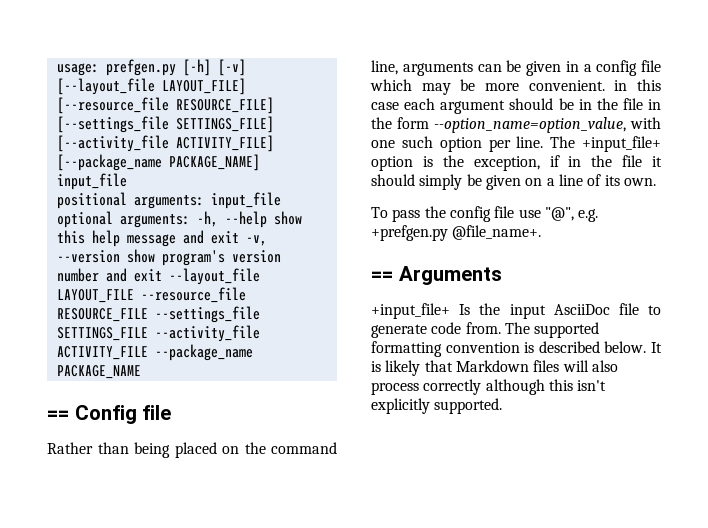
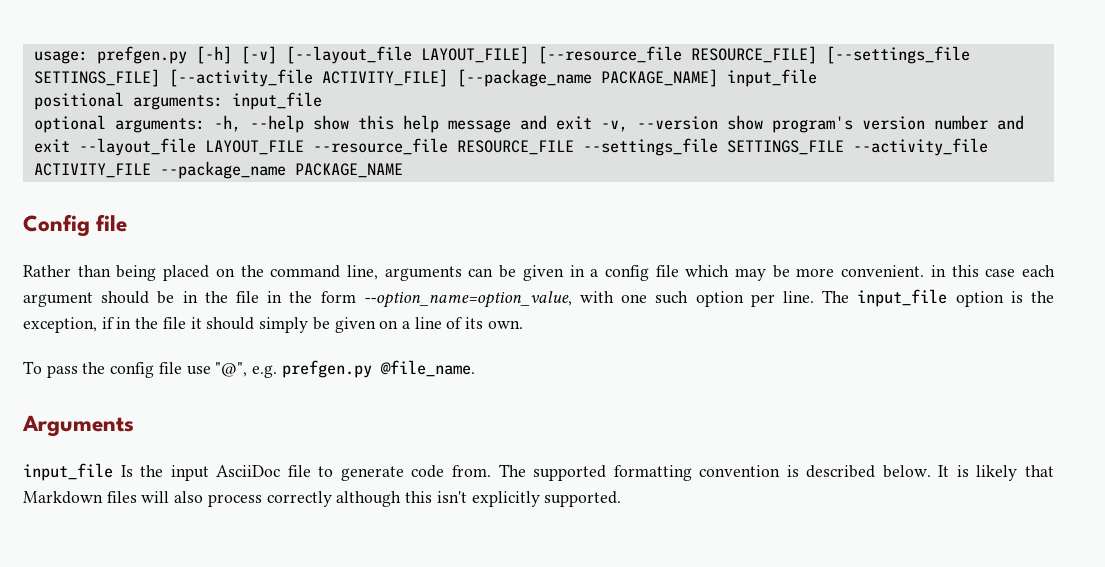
- == Config file
+ Config file
- The +input_file+ option is the exception, if in the file it should simply be given on a line of its own.
+ The input_file option is the exception, if in the file it should simply be given on a line of its own.
- To pass the config file use "@", e.g. +prefgen.py @file_name+.
- == Arguments
+ To pass the config file use "@", e.g. prefgen.py @file_name.
+ Arguments
- +input_file+ Is the input AsciiDoc file to generate code from.
+ input_file Is the input AsciiDoc file to generate code from.

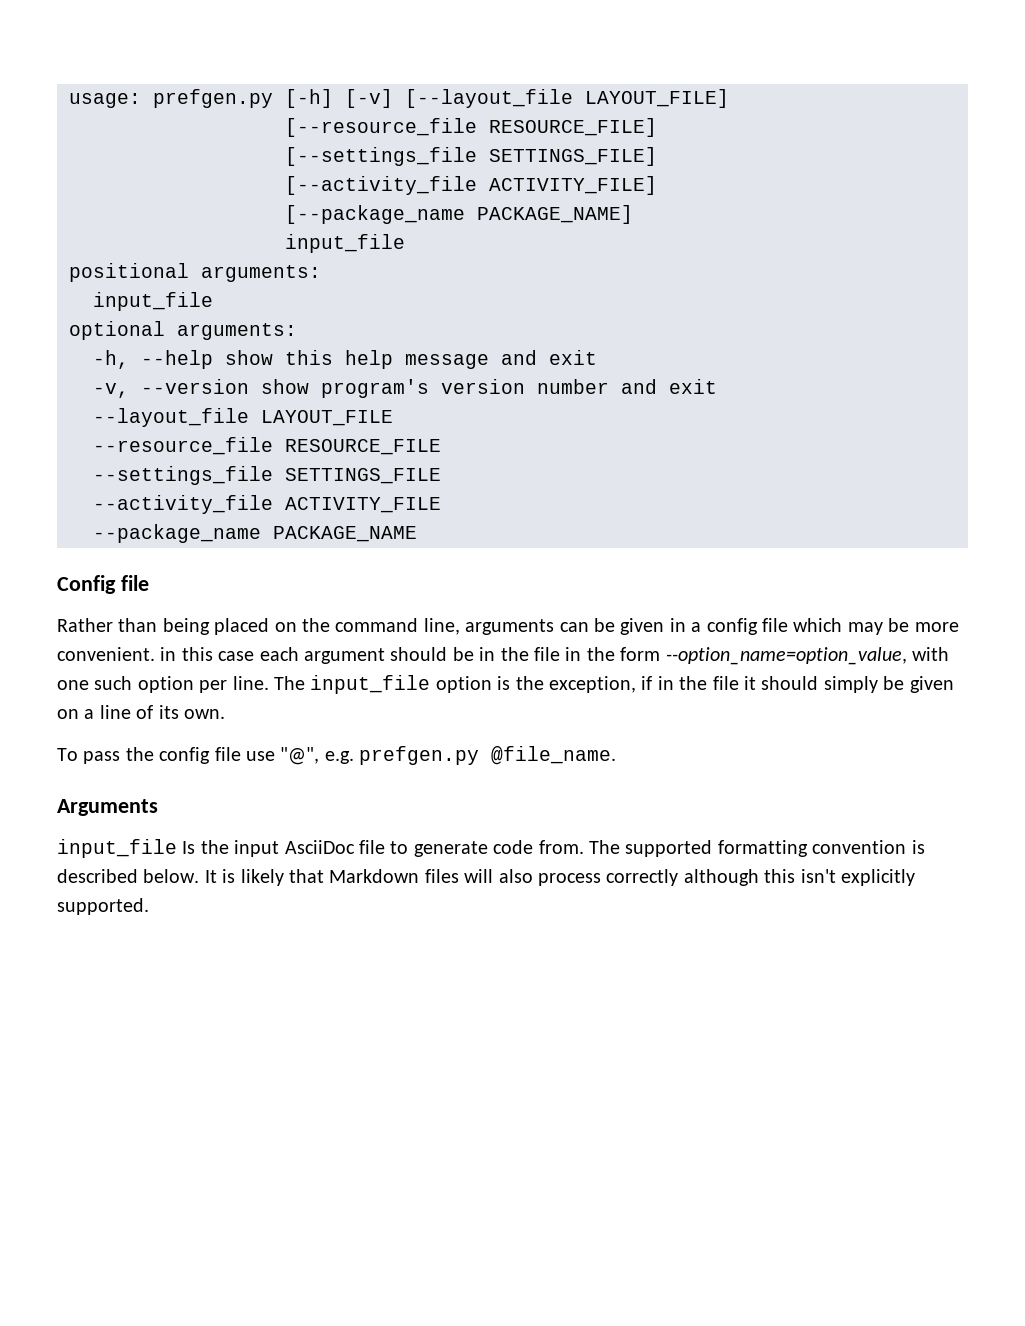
- usage: prefgen.py [-h] [-v] [--layout_file LAYOUT_FILE] [--resource_file RESOURCE_FILE] [--settings_file SETTINGS_FILE] [--activity_file ACTIVITY_FILE] [--package_name PACKAGE_NAME] input_file
+ usage: prefgen.py [-h] [-v] [--layout_file LAYOUT_FILE]
+ [--resource_file RESOURCE_FILE]
+ [--settings_file SETTINGS_FILE]
+ [--activity_file ACTIVITY_FILE]
+ [--package_name PACKAGE_NAME]
+ input_file
- positional arguments: input_file
+ positional arguments:
+ input_file
- optional arguments: -h, --help show this help message and exit -v, --version show program's version number and exit --layout_file LAYOUT_FILE --resource_file RESOURCE_FILE --settings_file SETTINGS_FILE --activity_file ACTIVITY_FILE --package_name PACKAGE_NAME
+ optional arguments:
+ -h, --help show this help message and exit
+ -v, --version show program's version number and exit
+ --layout_file LAYOUT_FILE
+ --resource_file RESOURCE_FILE
+ --settings_file SETTINGS_FILE
+ --activity_file ACTIVITY_FILE
+ --package_name PACKAGE_NAME

